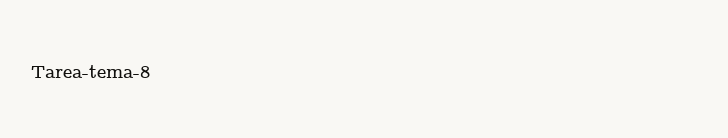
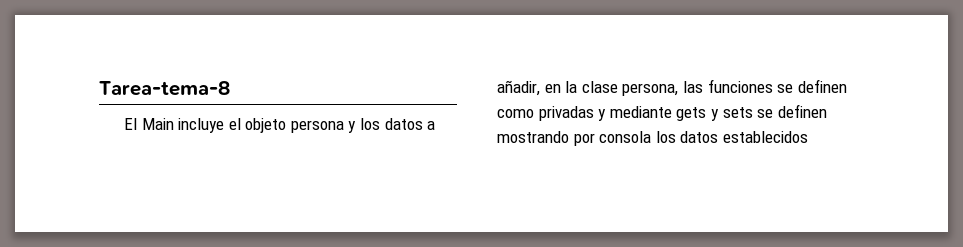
+ El Main incluye el objeto persona y los datos a añadir, en la clase persona, las funciones se definen como privadas y mediante gets y sets se definen mostrando por consola los datos establecidos

